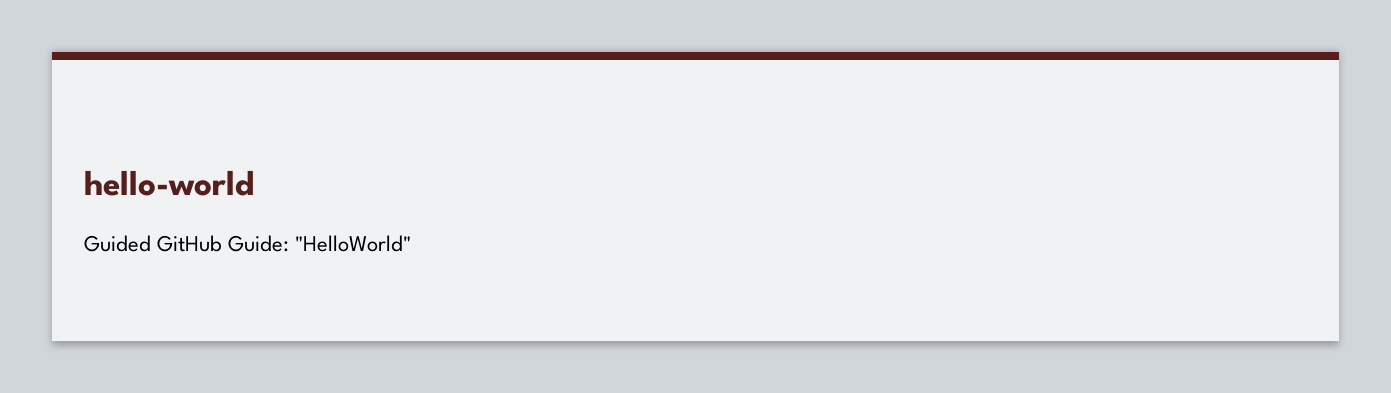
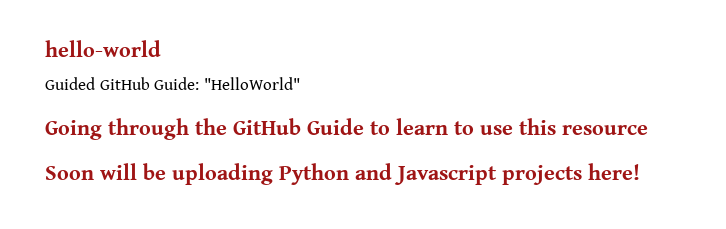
+ Going through the GitHub Guide to learn to use this resource
+ Soon will be uploading Python and Javascript projects here!

